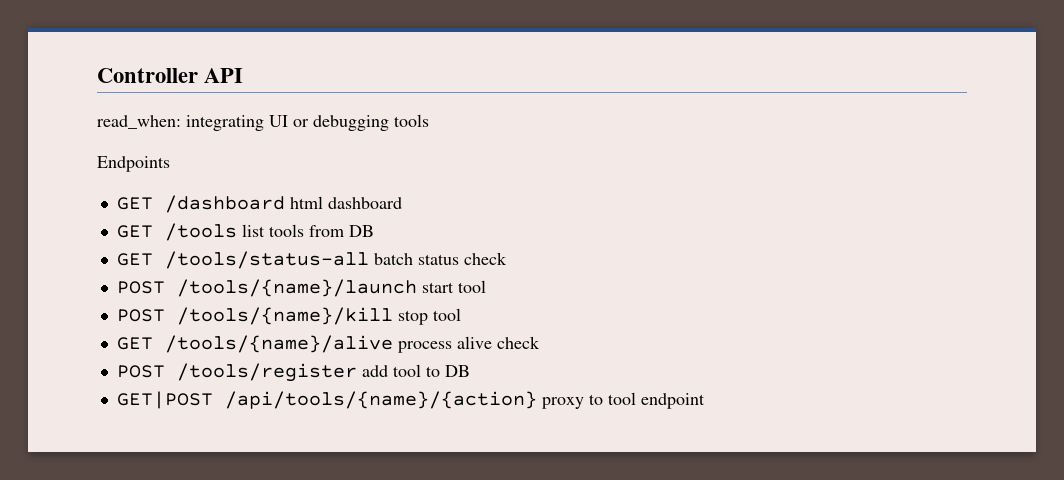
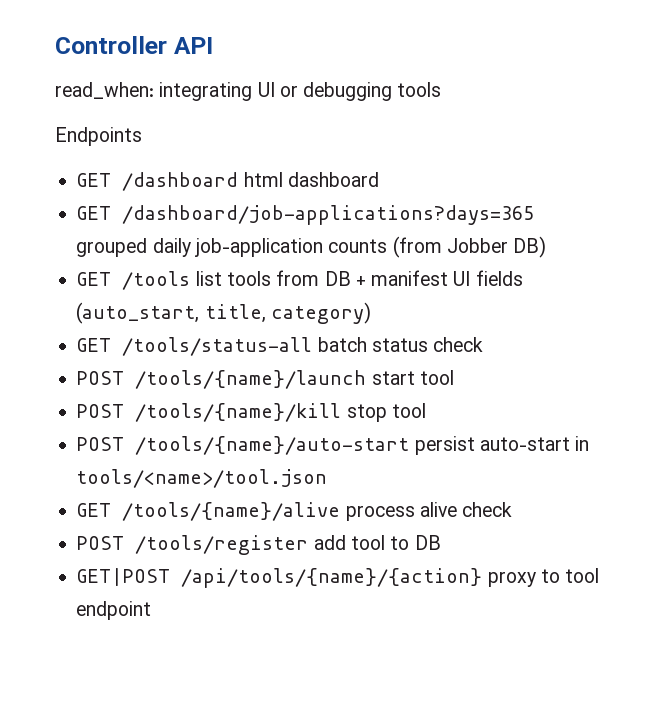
+ GET /dashboard/job-applications?days=365 grouped daily job-application counts (from Jobber DB)
- GET /tools list tools from DB
+ GET /tools list tools from DB + manifest UI fields (auto_start, title, category)
+ POST /tools/{name}/auto-start persist auto-start in tools/<name>/tool.json

